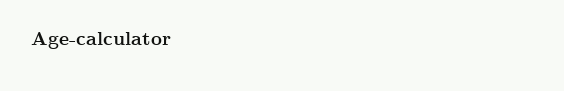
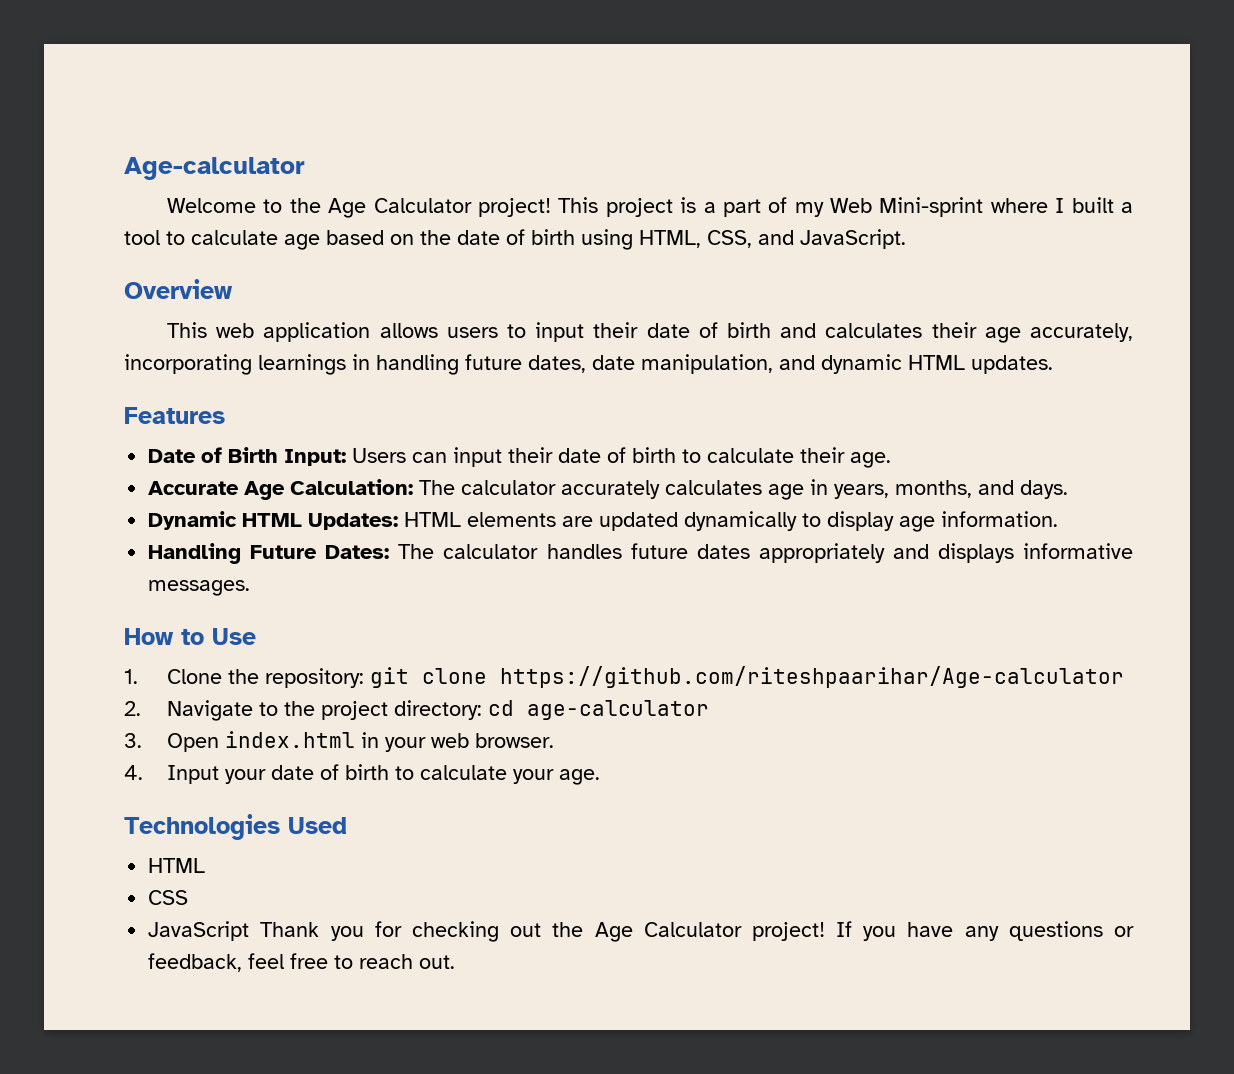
+ Welcome to the Age Calculator project! This project is a part of my Web Mini-sprint where I built a tool to calculate age based on the date of birth using HTML, CSS, and JavaScript.
+ Overview
+ This web application allows users to input their date of birth and calculates their age accurately, incorporating learnings in handling future dates, date manipulation, and dynamic HTML updates.
+ Features
+ Date of Birth Input: Users can input their date of birth to calculate their age.
+ Accurate Age Calculation: The calculator accurately calculates age in years, months, and days.
+ Dynamic HTML Updates: HTML elements are updated dynamically to display age information.
+ Handling Future Dates: The calculator handles future dates appropriately and displays informative messages.
+ How to Use
+ 1. Clone the repository: git clone https://github.com/riteshpaarihar/Age-calculator
+ 2. Navigate to the project directory: cd age-calculator
+ 3. Open index.html in your web browser.
+ 4. Input your date of birth to calculate your age.
+ Technologies Used
+ HTML
+ CSS
+ JavaScript Thank you for checking out the Age Calculator project! If you have any questions or feedback, feel free to reach out.

